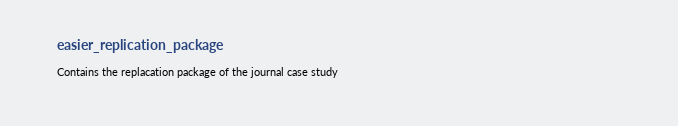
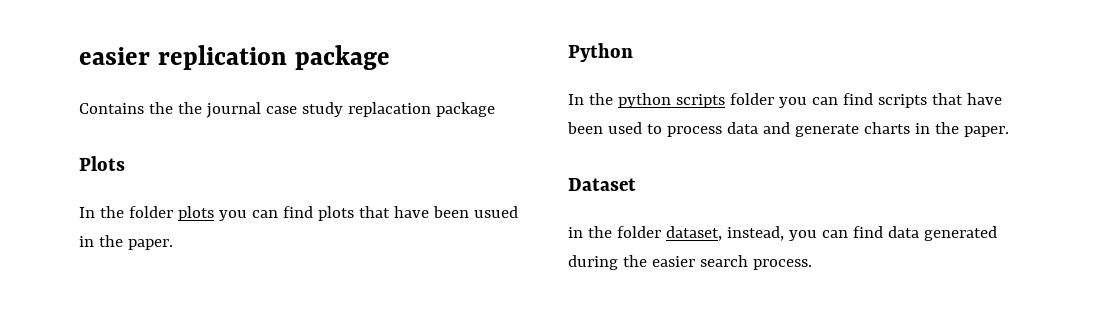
- easier_replication_package
+ easier replication package
- Contains the replacation package of the journal case study
+ Contains the the journal case study replacation package
+ Plots
+ In the folder plots you can find plots that have been usued in the paper.
+ Python
+ In the python scripts folder you can find scripts that have been used to process data and generate charts in the paper.
+ Dataset
+ in the folder dataset, instead, you can find data generated during the easier search process.

